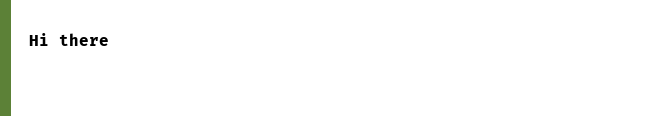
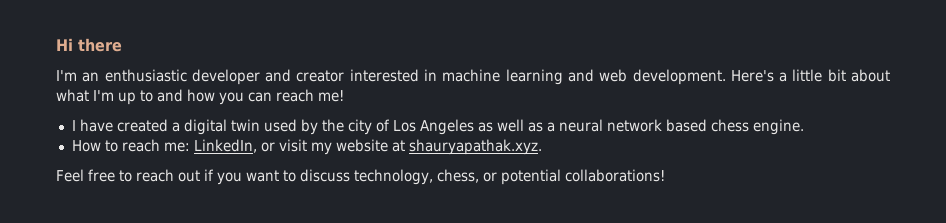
+ I'm an enthusiastic developer and creator interested in machine learning and web development. Here's a little bit about what I'm up to and how you can reach me!
+ I have created a digital twin used by the city of Los Angeles as well as a neural network based chess engine.
+ How to reach me: LinkedIn, or visit my website at shauryapathak.xyz.
+ Feel free to reach out if you want to discuss technology, chess, or potential collaborations!

